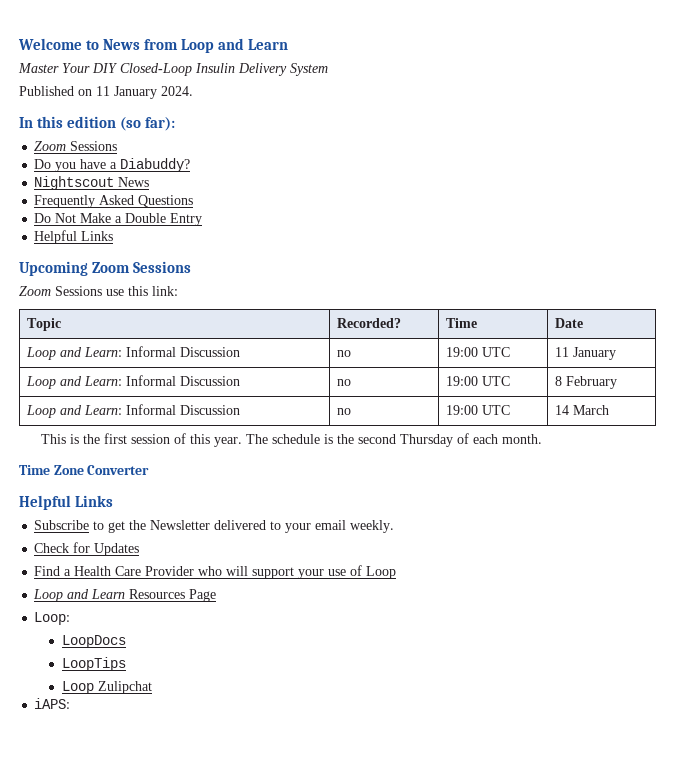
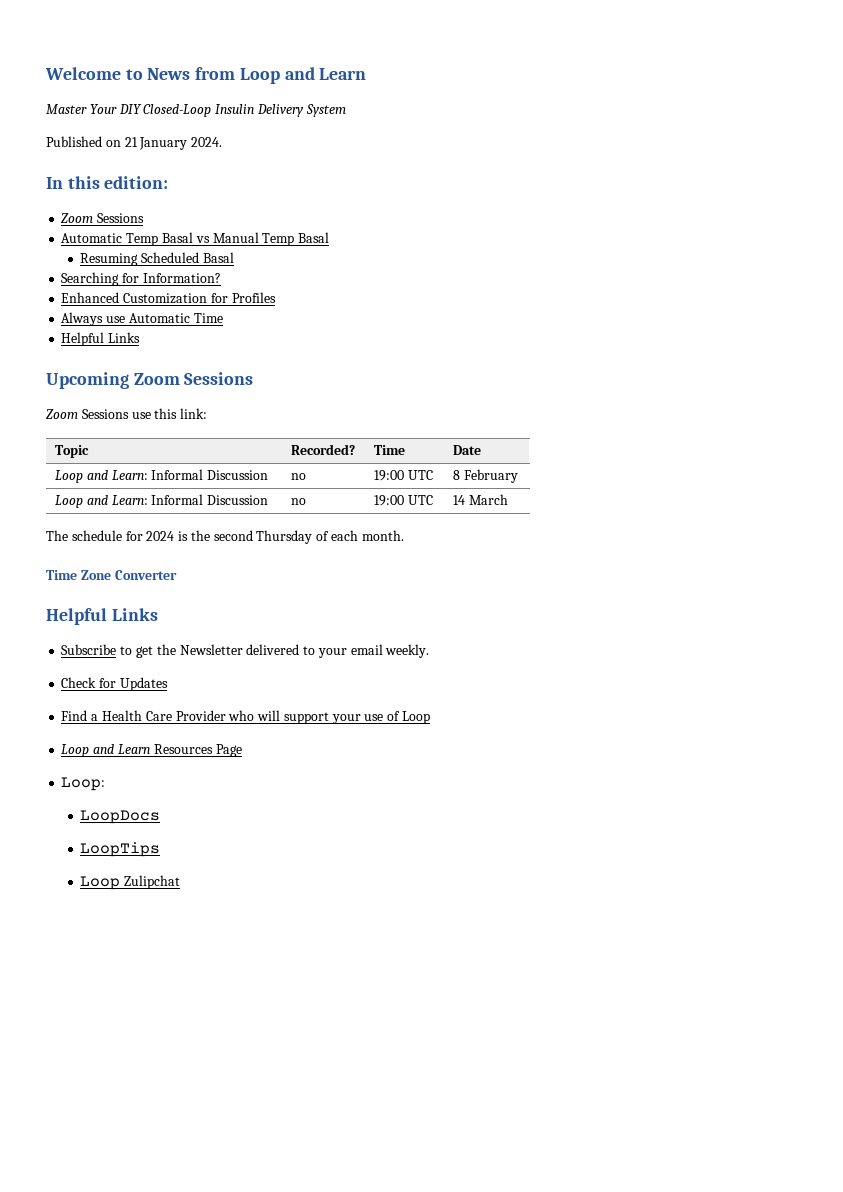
- Published on 11 January 2024.
+ Published on 21 January 2024.
- In this edition (so far):
+ In this edition:
  Zoom Sessions
- Do you have a Diabuddy?
- Nightscout News
- Frequently Asked Questions
- Do Not Make a Double Entry
+ Automatic Temp Basal vs Manual Temp Basal
+ Resuming Scheduled Basal
+ Searching for Information?
+ Enhanced Customization for Profiles
+ Always use Automatic Time
- Loop and Learn: Informal Discussion | no | 19:00 UTC | 11 January
- This is the first session of this year. The schedule is the second Thursday of each month.
+ The schedule for 2024 is the second Thursday of each month.
- iAPS:

